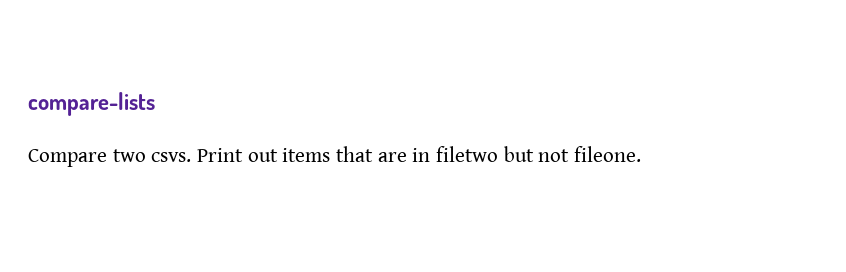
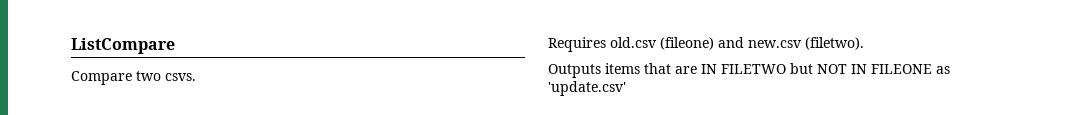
- compare-lists
+ ListCompare
- Compare two csvs. Print out items that are in filetwo but not fileone.
+ Compare two csvs.
+ Requires old.csv (fileone) and new.csv (filetwo).
+ Outputs items that are IN FILETWO but NOT IN FILEONE as 'update.csv'

